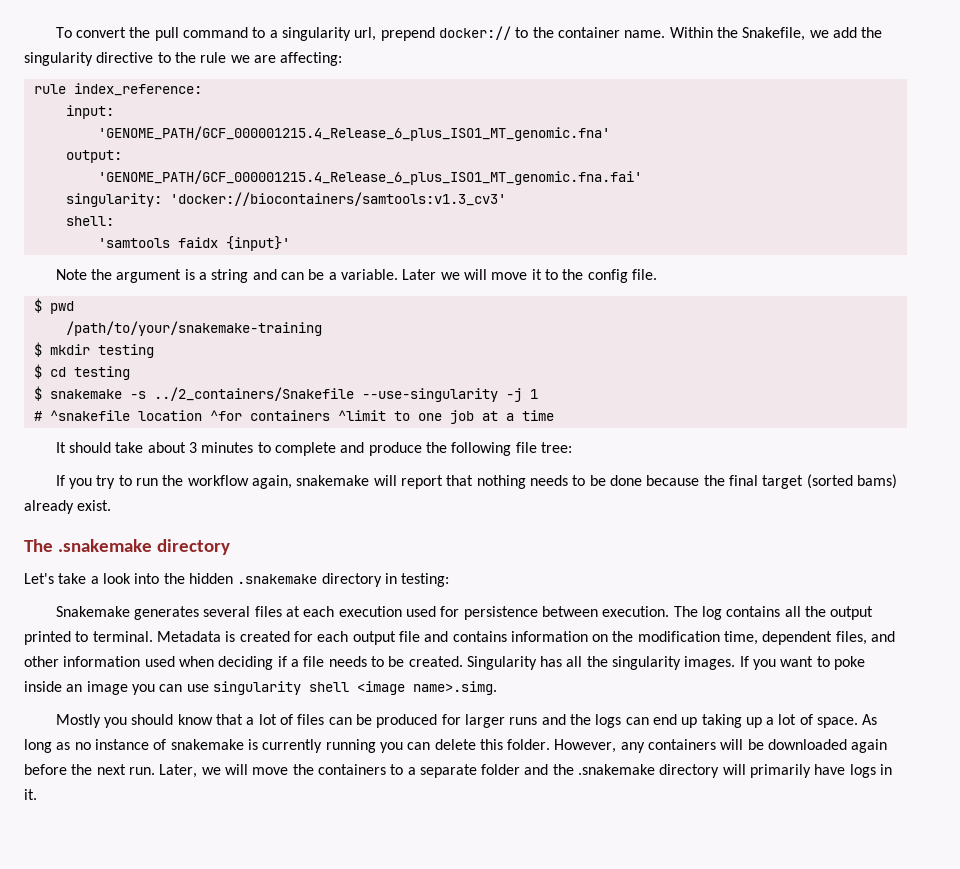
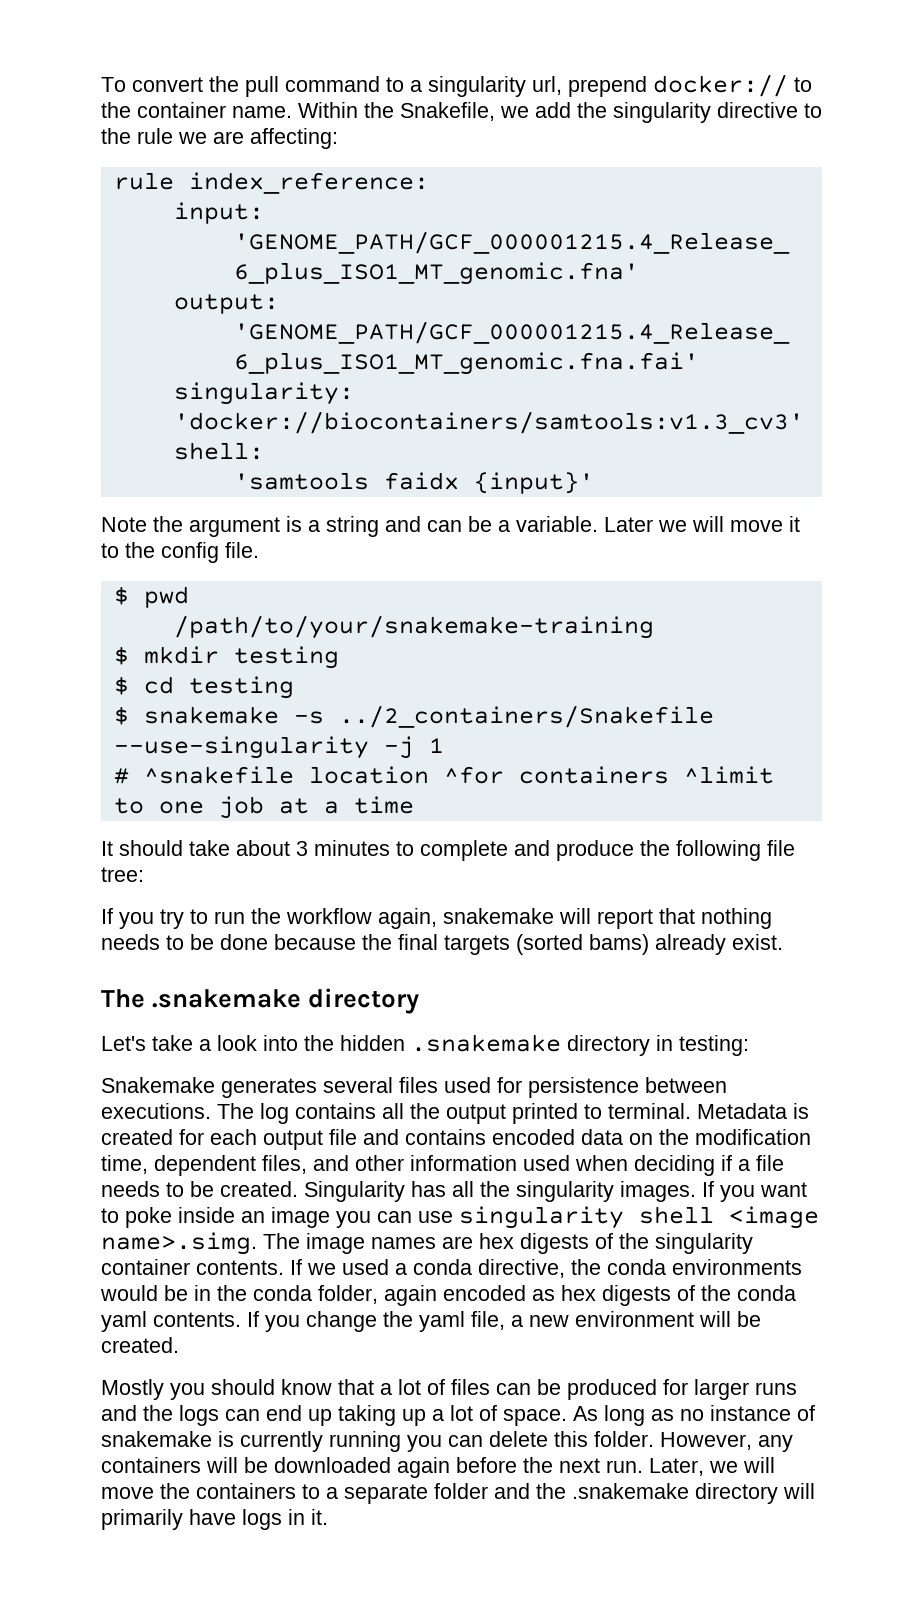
- If you try to run the workflow again, snakemake will report that nothing needs to be done because the final target (sorted bams) already exist.
+ If you try to run the workflow again, snakemake will report that nothing needs to be done because the final targets (sorted bams) already exist.
- Snakemake generates several files at each execution used for persistence between execution.
+ Snakemake generates several files used for persistence between executions.
- Metadata is created for each output file and contains information on the modification time, dependent files, and other information used when deciding if a file needs to be created.
+ Metadata is created for each output file and contains encoded data on the modification time, dependent files, and other information used when deciding if a file needs to be created.
- If you want to poke inside an image you can use singularity shell <image name>.simg.
+ If you want to poke inside an image you can use singularity shell <image name>.simg. The image names are hex digests of the singularity container contents. If we used a conda directive, the conda environments would be in the conda folder, again encoded as hex digests of the conda yaml contents. If you change the yaml file, a new environment will be created.

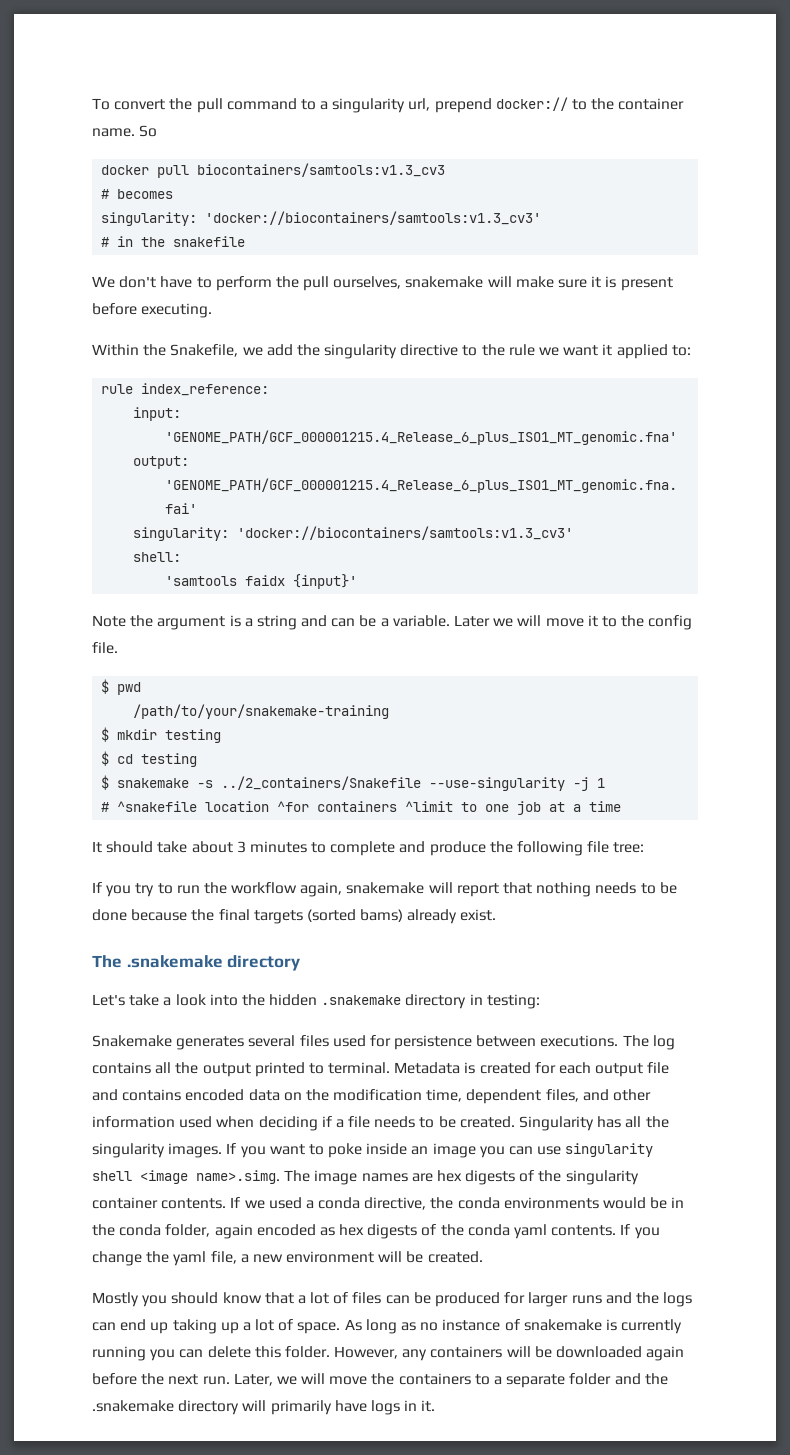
- To convert the pull command to a singularity url, prepend docker:// to the container name. Within the Snakefile, we add the singularity directive to the rule we are affecting:
+ To convert the pull command to a singularity url, prepend docker:// to the container name. So
+ docker pull biocontainers/samtools:v1.3_cv3
+ # becomes
+ singularity: 'docker://biocontainers/samtools:v1.3_cv3'
+ # in the snakefile
+ We don't have to perform the pull ourselves, snakemake will make sure it is present before executing.
+ Within the Snakefile, we add the singularity directive to the rule we want it applied to:

